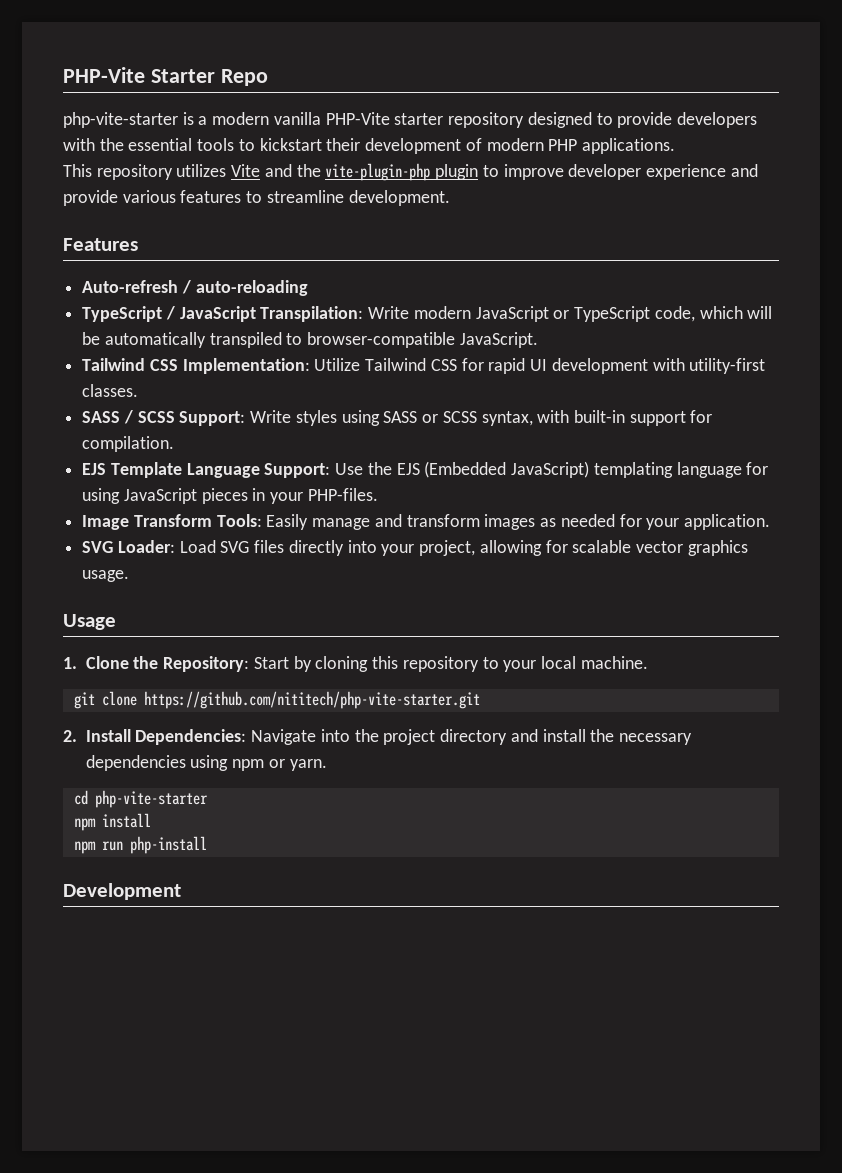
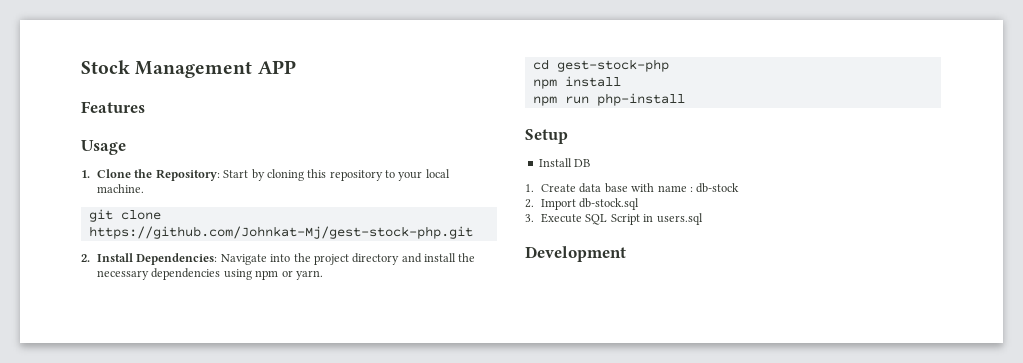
- PHP-Vite Starter Repo
- php-vite-starter is a modern vanilla PHP-Vite starter repository designed to provide developers with the essential tools to kickstart their development of modern PHP applications.
- This repository utilizes Vite and the vite-plugin-php plugin to improve developer experience and provide various features to streamline development.
+ Stock Management APP
  Features
- Auto-refresh / auto-reloading
- TypeScript / JavaScript Transpilation: Write modern JavaScript or TypeScript code, which will be automatically transpiled to browser-compatible JavaScript.
- Tailwind CSS Implementation: Utilize Tailwind CSS for rapid UI development with utility-first classes.
- SASS / SCSS Support: Write styles using SASS or SCSS syntax, with built-in support for compilation.
- EJS Template Language Support: Use the EJS (Embedded JavaScript) templating language for using JavaScript pieces in your PHP-files.
- Image Transform Tools: Easily manage and transform images as needed for your application.
- SVG Loader: Load SVG files directly into your project, allowing for scalable vector graphics usage.
- git clone https://github.com/nititech/php-vite-starter.git
+ git clone https://github.com/Johnkat-Mj/gest-stock-php.git
- cd php-vite-starter
+ cd gest-stock-php
+ Setup
+ Install DB
+ 1. Create data base with name : db-stock
+ 2. Import db-stock.sql
+ 3. Execute SQL Script in users.sql

